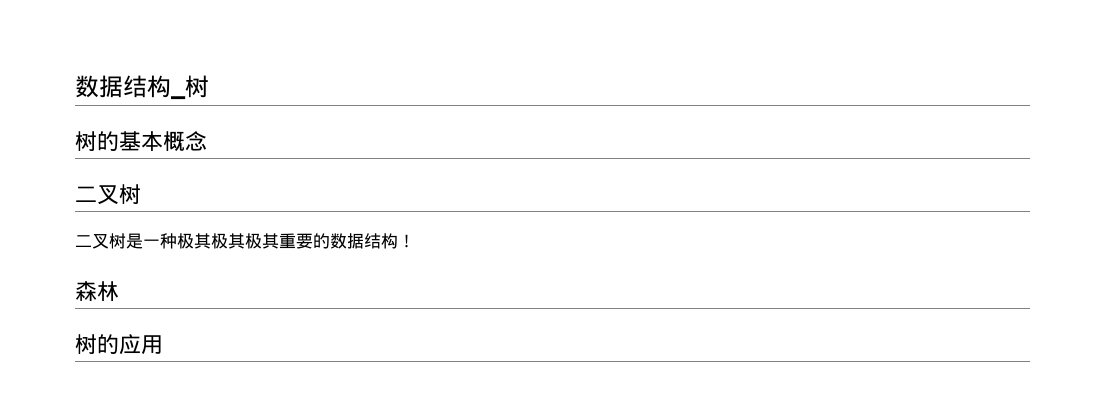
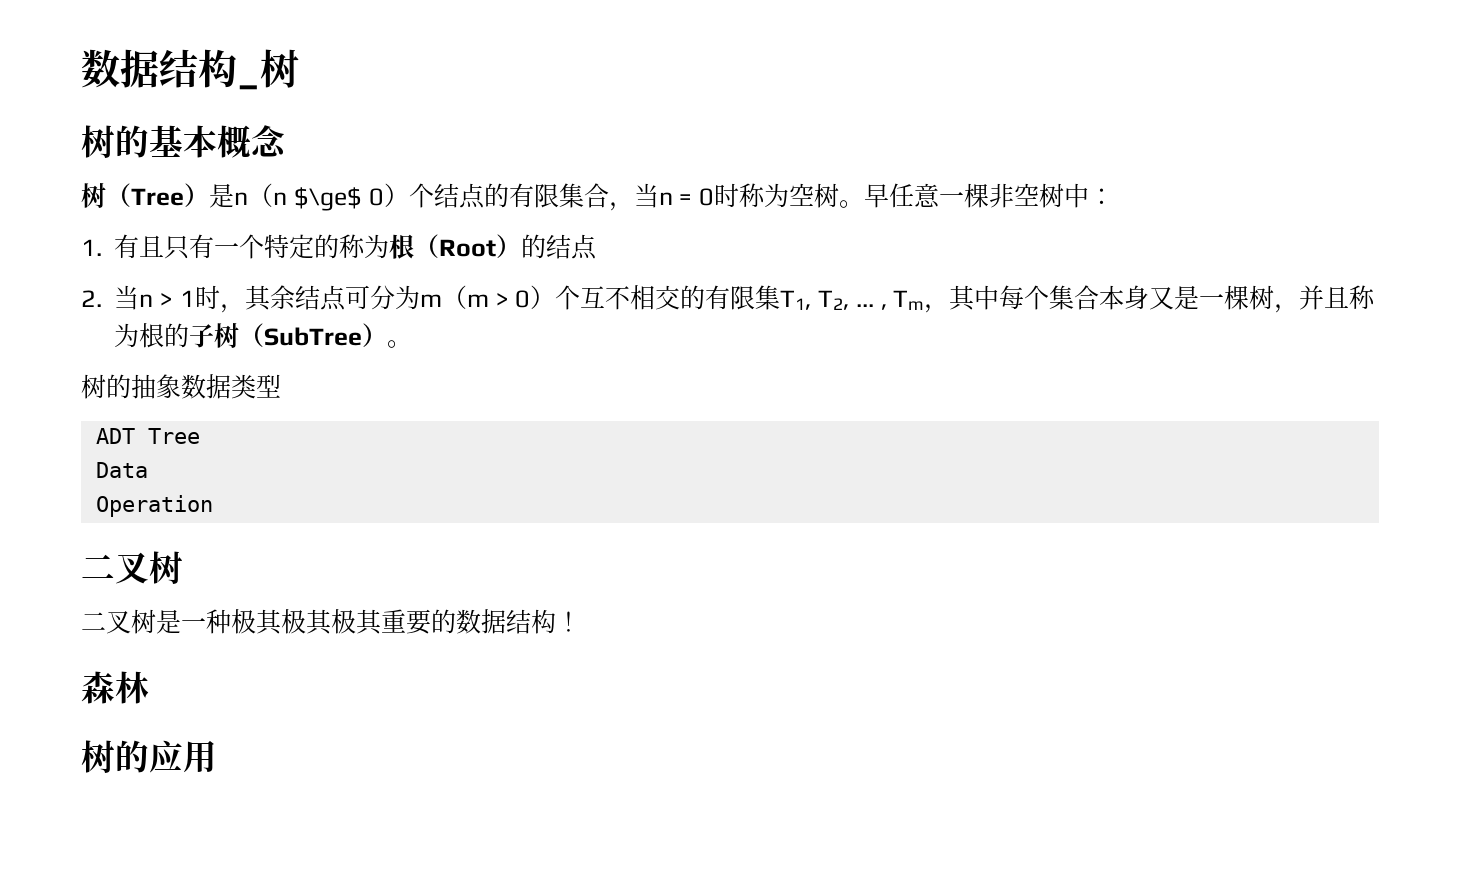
+ 树（Tree）是n（n $\ge$ 0）个结点的有限集合，当n = 0时称为空树。早任意一棵非空树中：
+ 1.有且只有一个特定的称为根（Root）的结点
+ 2.当n > 1时，其余结点可分为m（m > 0）个互不相交的有限集T1, T2, ... , Tm，其中每个集合本身又是一棵树，并且称为根的子树（SubTree）。
+ 树的抽象数据类型
+ ADT Tree
+ Data
+ Operation

